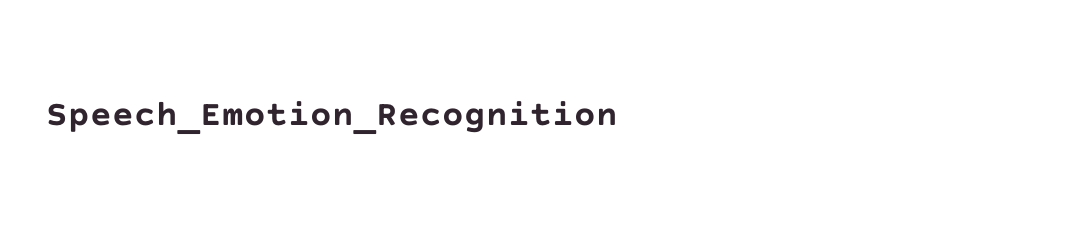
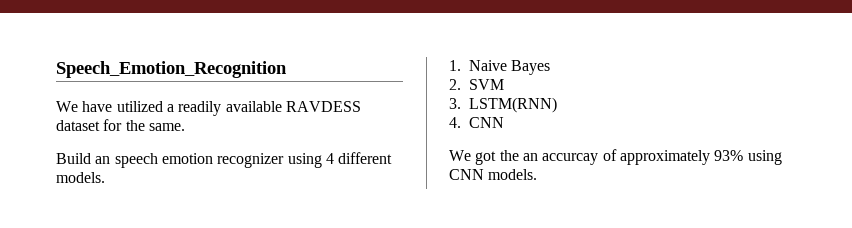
+ We have utilized a readily available RAVDESS dataset for the same.
+ Build an speech emotion recognizer using 4 different models.
+ 1. Naive Bayes
+ 2. SVM
+ 3. LSTM(RNN)
+ 4. CNN
+ We got the an accurcay of approximately 93% using CNN models.

